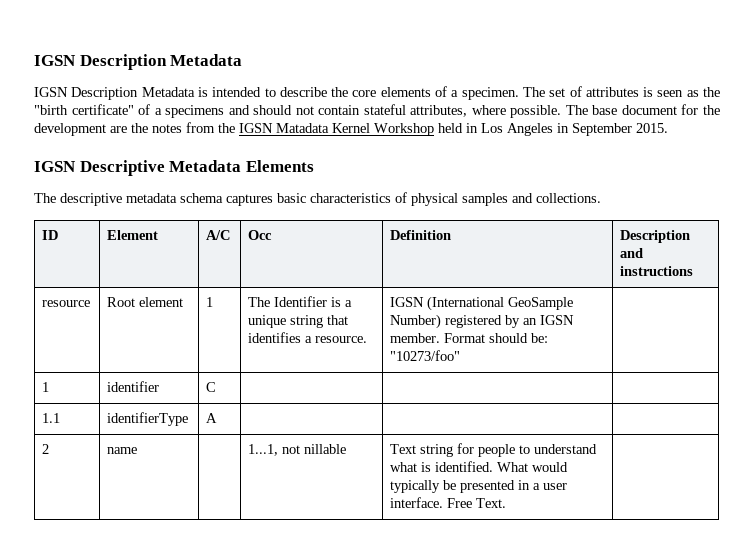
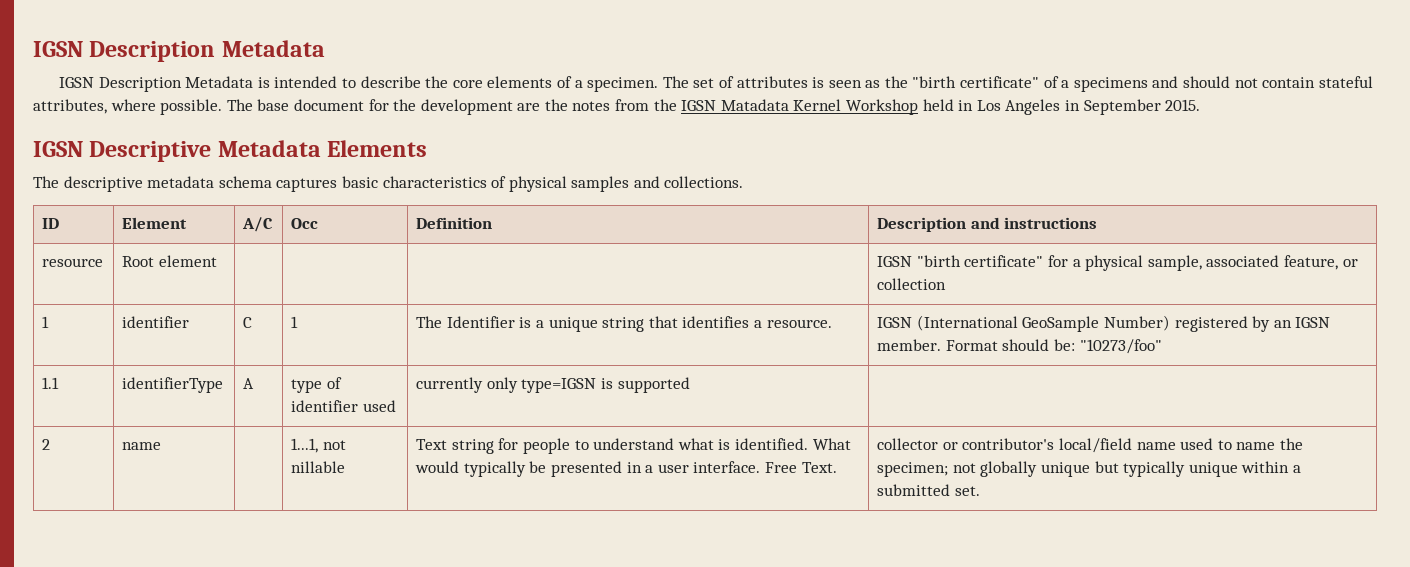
- resource | Root element | 1 | The Identifier is a unique string that identifies a resource. | IGSN (International GeoSample Number) registered by an IGSN member. Format should be: "10273/foo" |
- 1 | identifier | C | | |
+ resource | Root element | | | | IGSN "birth certificate" for a physical sample, associated feature, or collection
+ 1 | identifier | C | 1 | The Identifier is a unique string that identifies a resource. | IGSN (International GeoSample Number) registered by an IGSN member. Format should be: "10273/foo"
- 1.1 | identifierType | A | | |
+ 1.1 | identifierType | A | type of identifier used | currently only type=IGSN is supported |
+ collector or contributor's local/field name used to name the specimen; not globally unique but typically unique within a submitted set.

